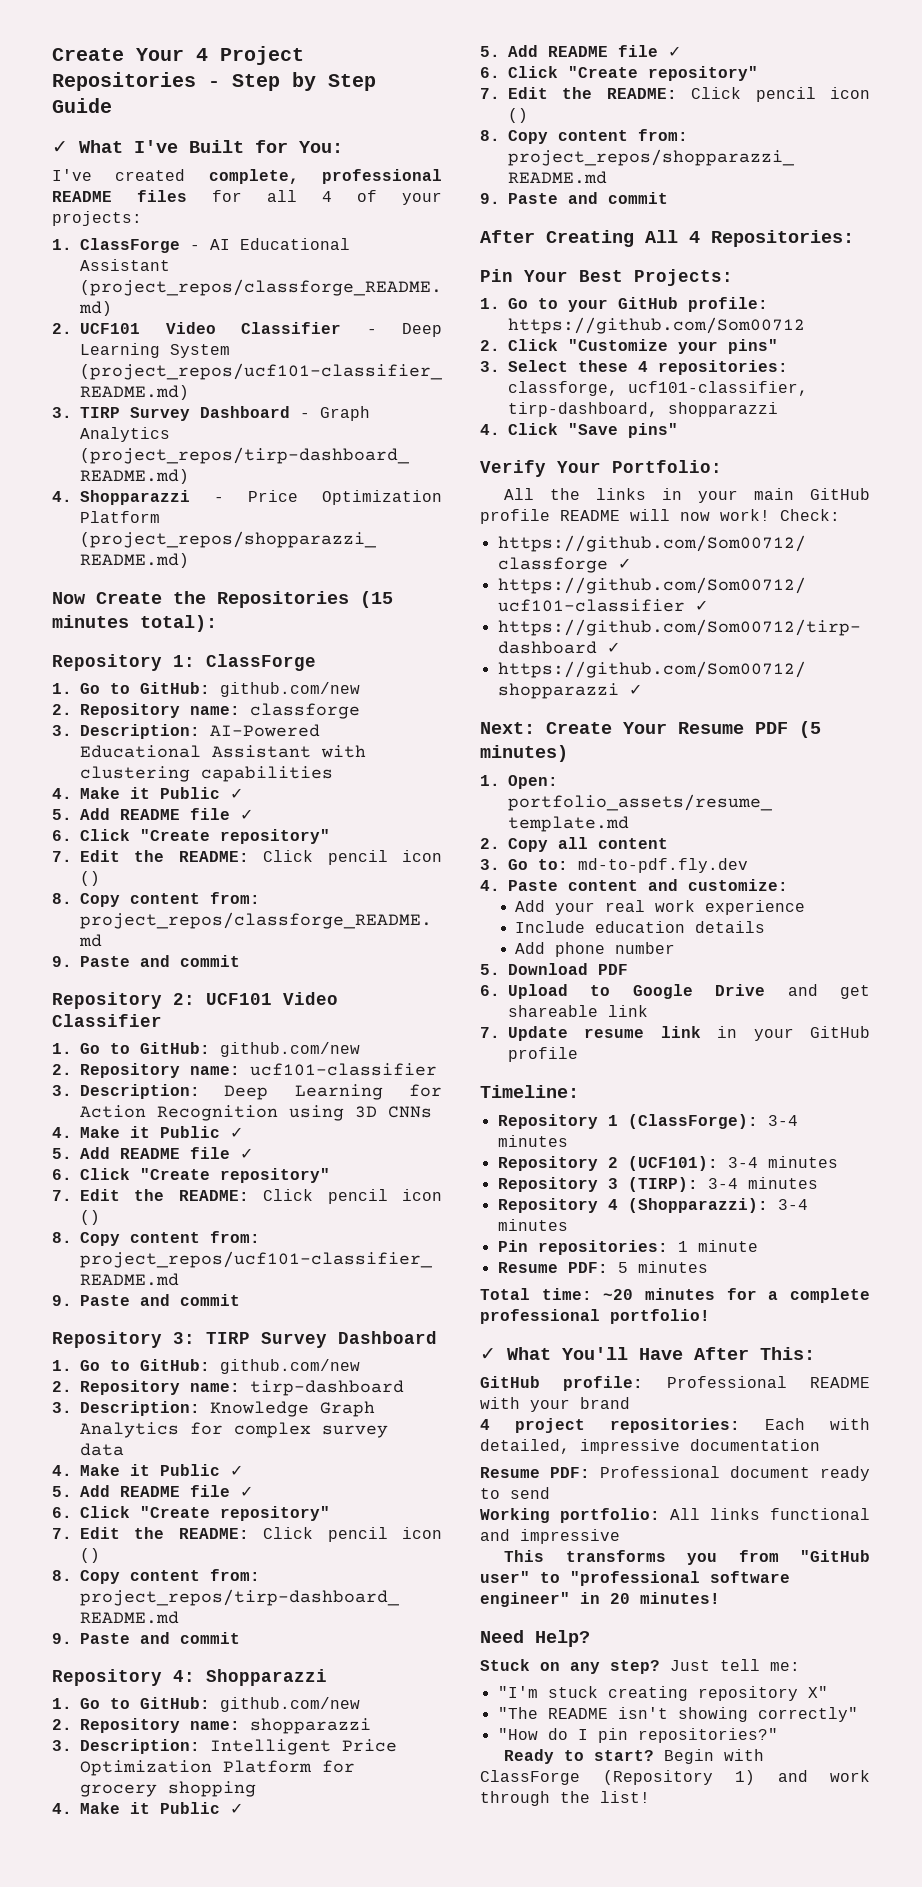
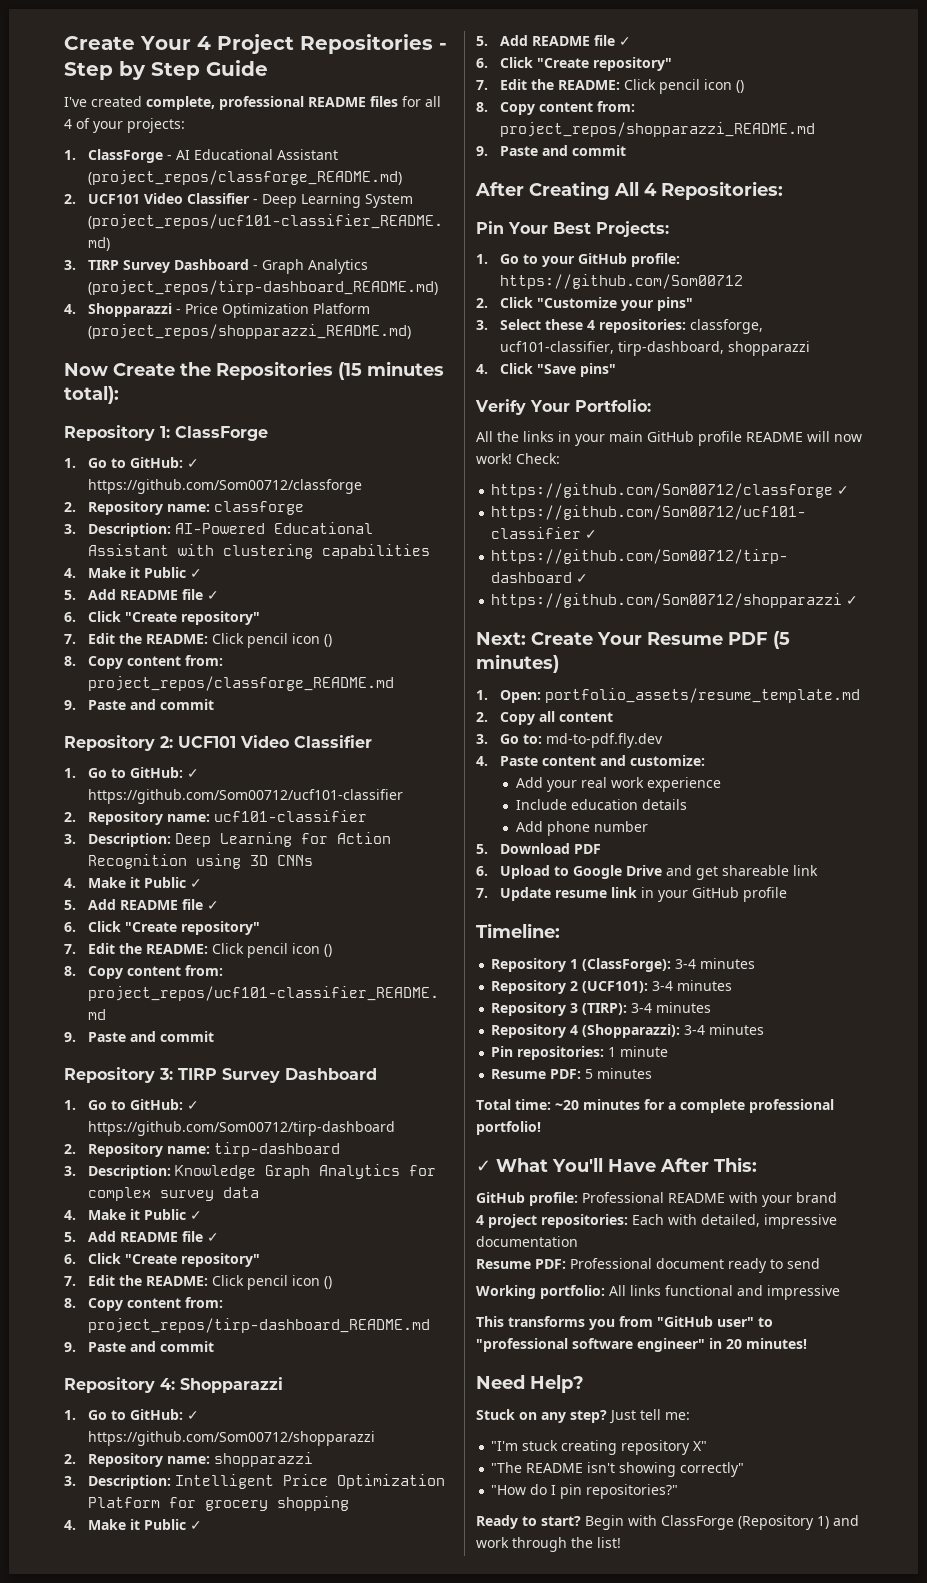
- ✓ What I've Built for You:
  Repository 1: ClassForge
- 1. Go to GitHub: github.com/new
+ 1. Go to GitHub: ✓ https://github.com/Som00712/classforge
  Repository 2: UCF101 Video Classifier
- 1. Go to GitHub: github.com/new
+ 1. Go to GitHub: ✓ https://github.com/Som00712/ucf101-classifier
  Repository 3: TIRP Survey Dashboard
- 1. Go to GitHub: github.com/new
+ 1. Go to GitHub: ✓ https://github.com/Som00712/tirp-dashboard
  Repository 4: Shopparazzi
- 1. Go to GitHub: github.com/new
+ 1. Go to GitHub: ✓ https://github.com/Som00712/shopparazzi

